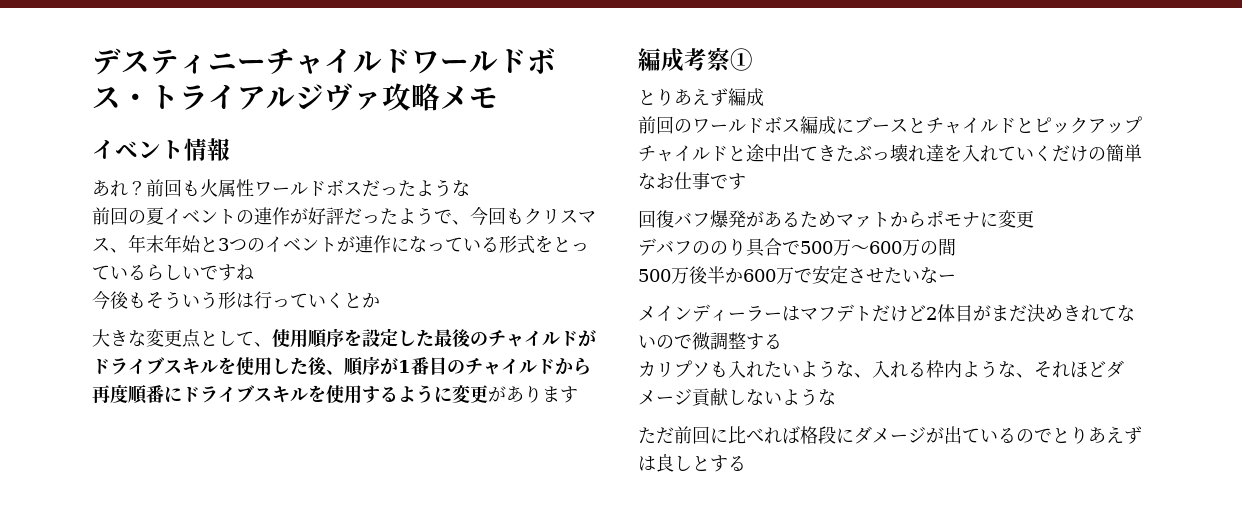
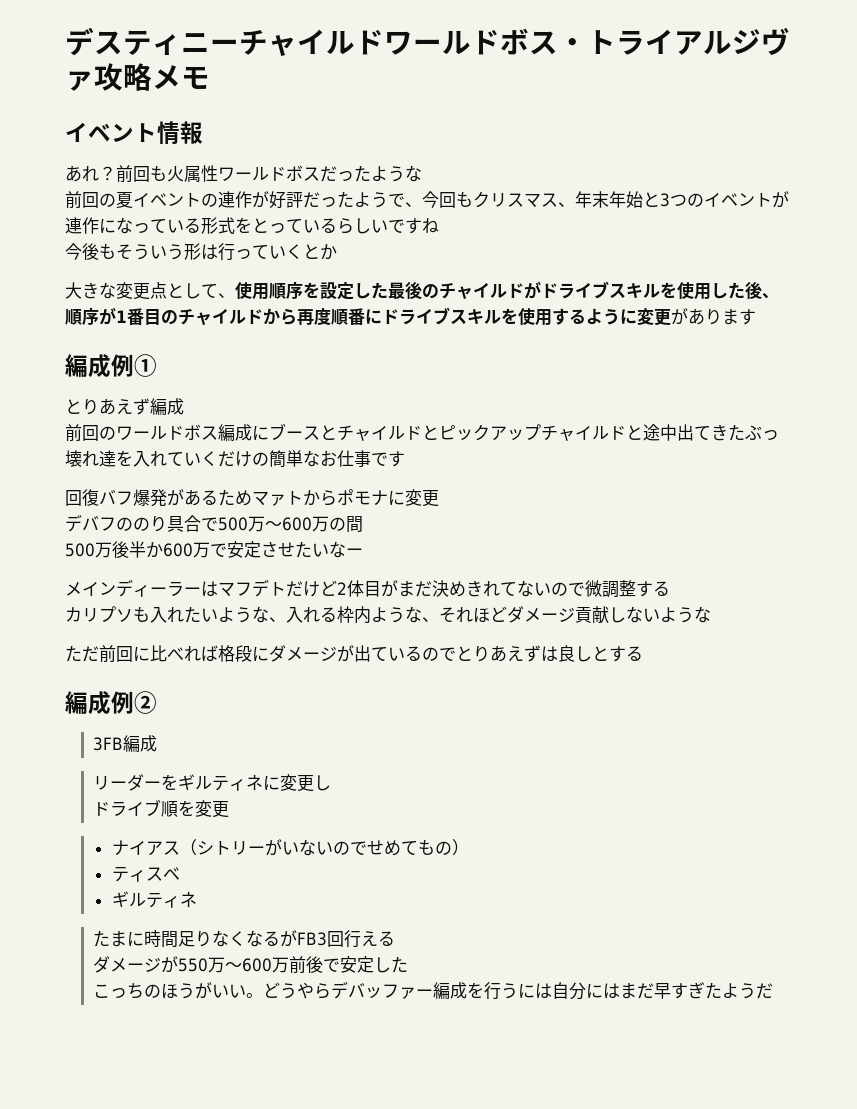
- 編成考察①
+ 編成例①
+ 編成例②
+ 3FB編成
+ リーダーをギルティネに変更し
+ ドライブ順を変更
+ ナイアス（シトリーがいないのでせめてもの）
+ ティスベ
+ ギルティネ
+ たまに時間足りなくなるがFB3回行える
+ ダメージが550万～600万前後で安定した
+ こっちのほうがいい。どうやらデバッファー編成を行うには自分にはまだ早すぎたようだ

